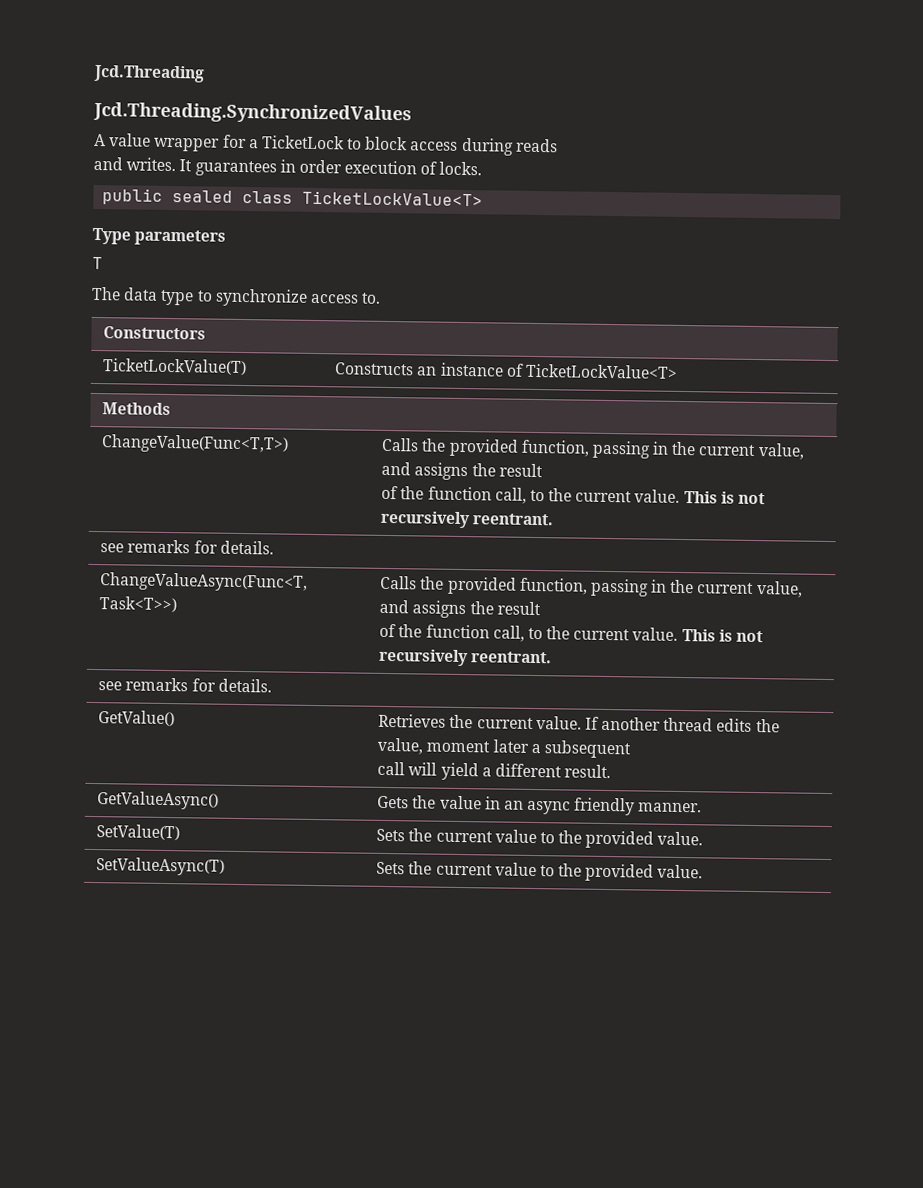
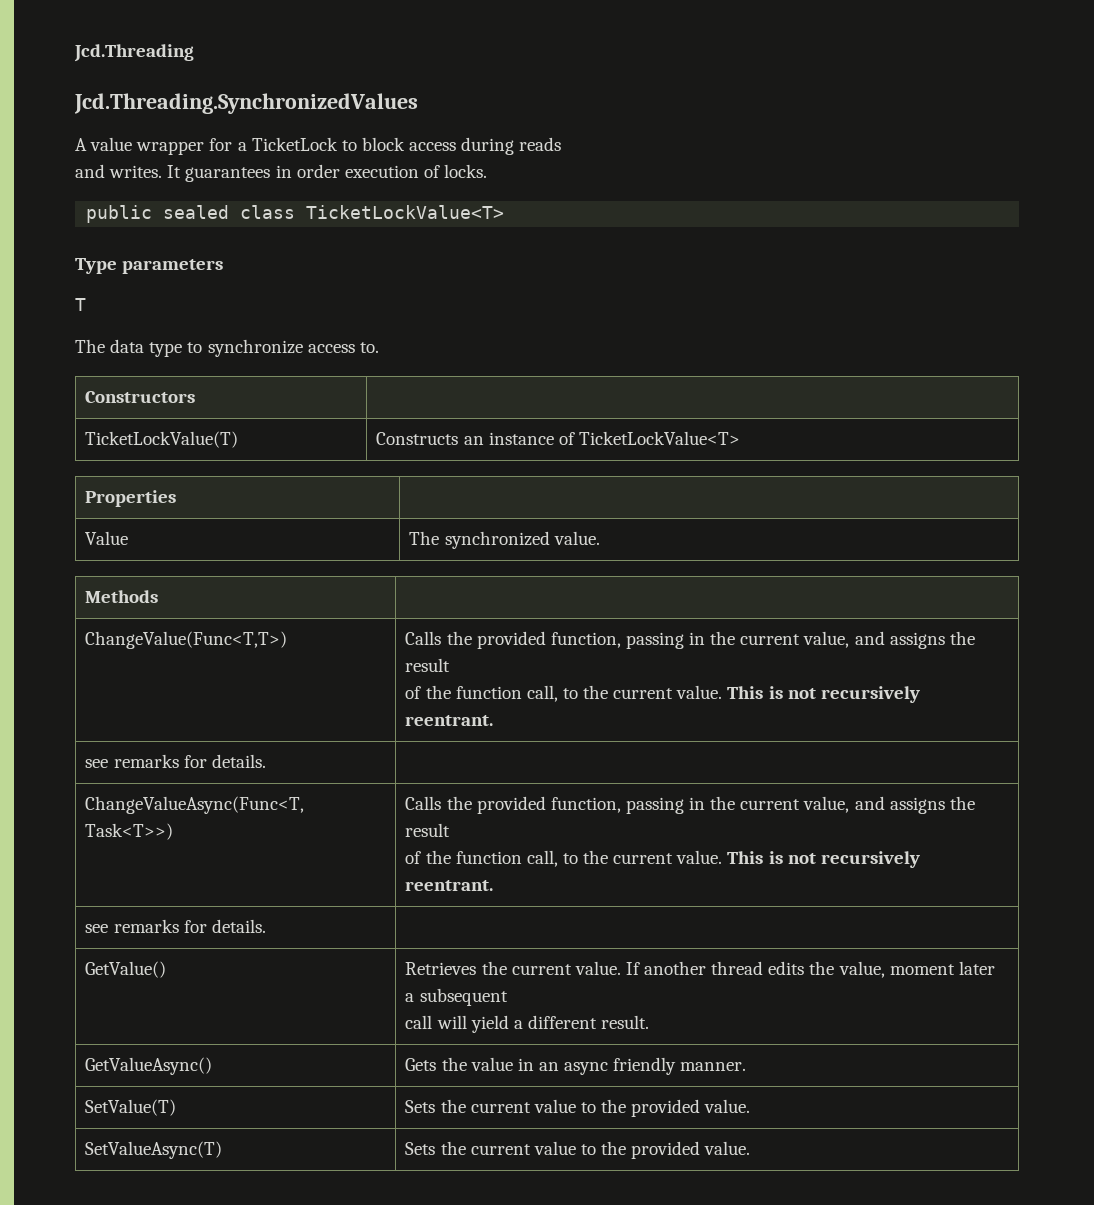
+ Properties |
+ Value | The synchronized value.

